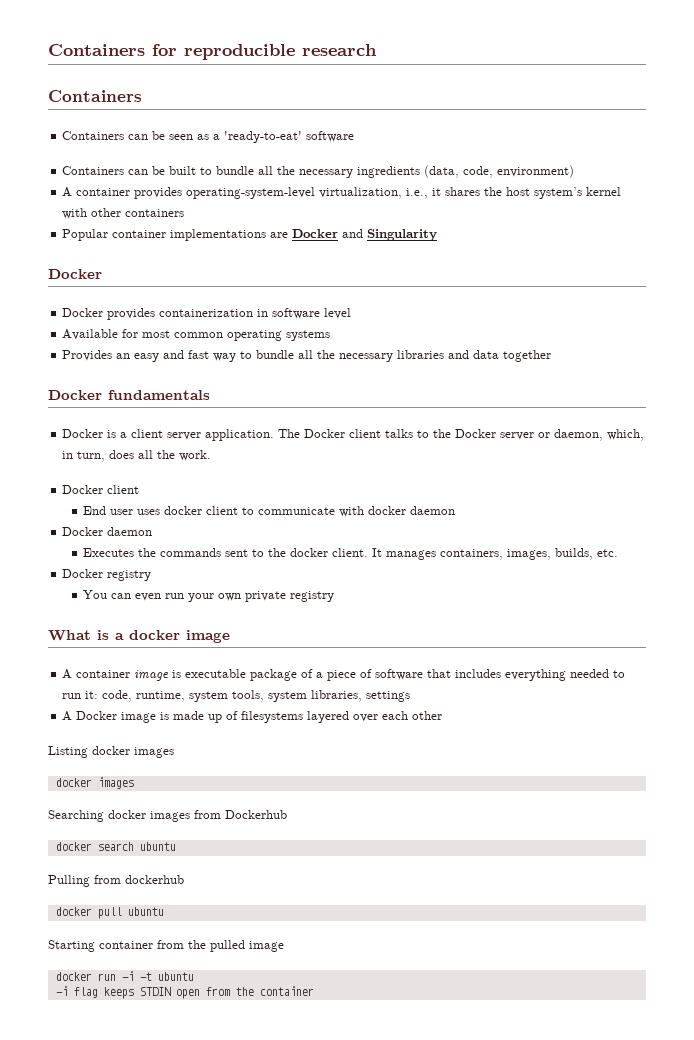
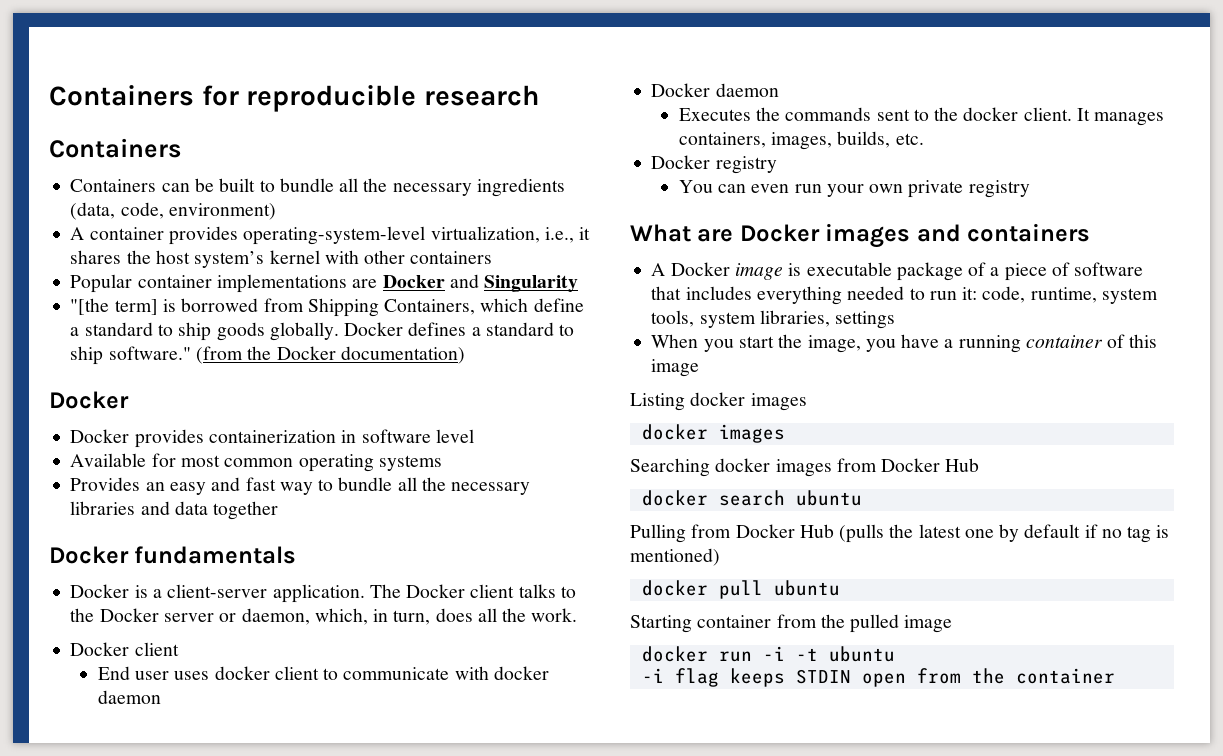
- Containers can be seen as a 'ready-to-eat' software
+ "[the term] is borrowed from Shipping Containers, which define a standard to ship goods globally. Docker defines a standard to ship software." (from the Docker documentation)
- Docker is a client server application.
+ Docker is a client-server application.
- What is a docker image
- A container image is executable package of a piece of software that includes everything needed to run it: code, runtime, system tools, system libraries, settings
+ What are Docker images and containers
+ A Docker image is executable package of a piece of software that includes everything needed to run it: code, runtime, system tools, system libraries, settings
- A Docker image is made up of filesystems layered over each other
+ When you start the image, you have a running container of this image
- Searching docker images from Dockerhub
+ Searching docker images from Docker Hub
- Pulling from dockerhub
+ Pulling from Docker Hub (pulls the latest one by default if no tag is mentioned)

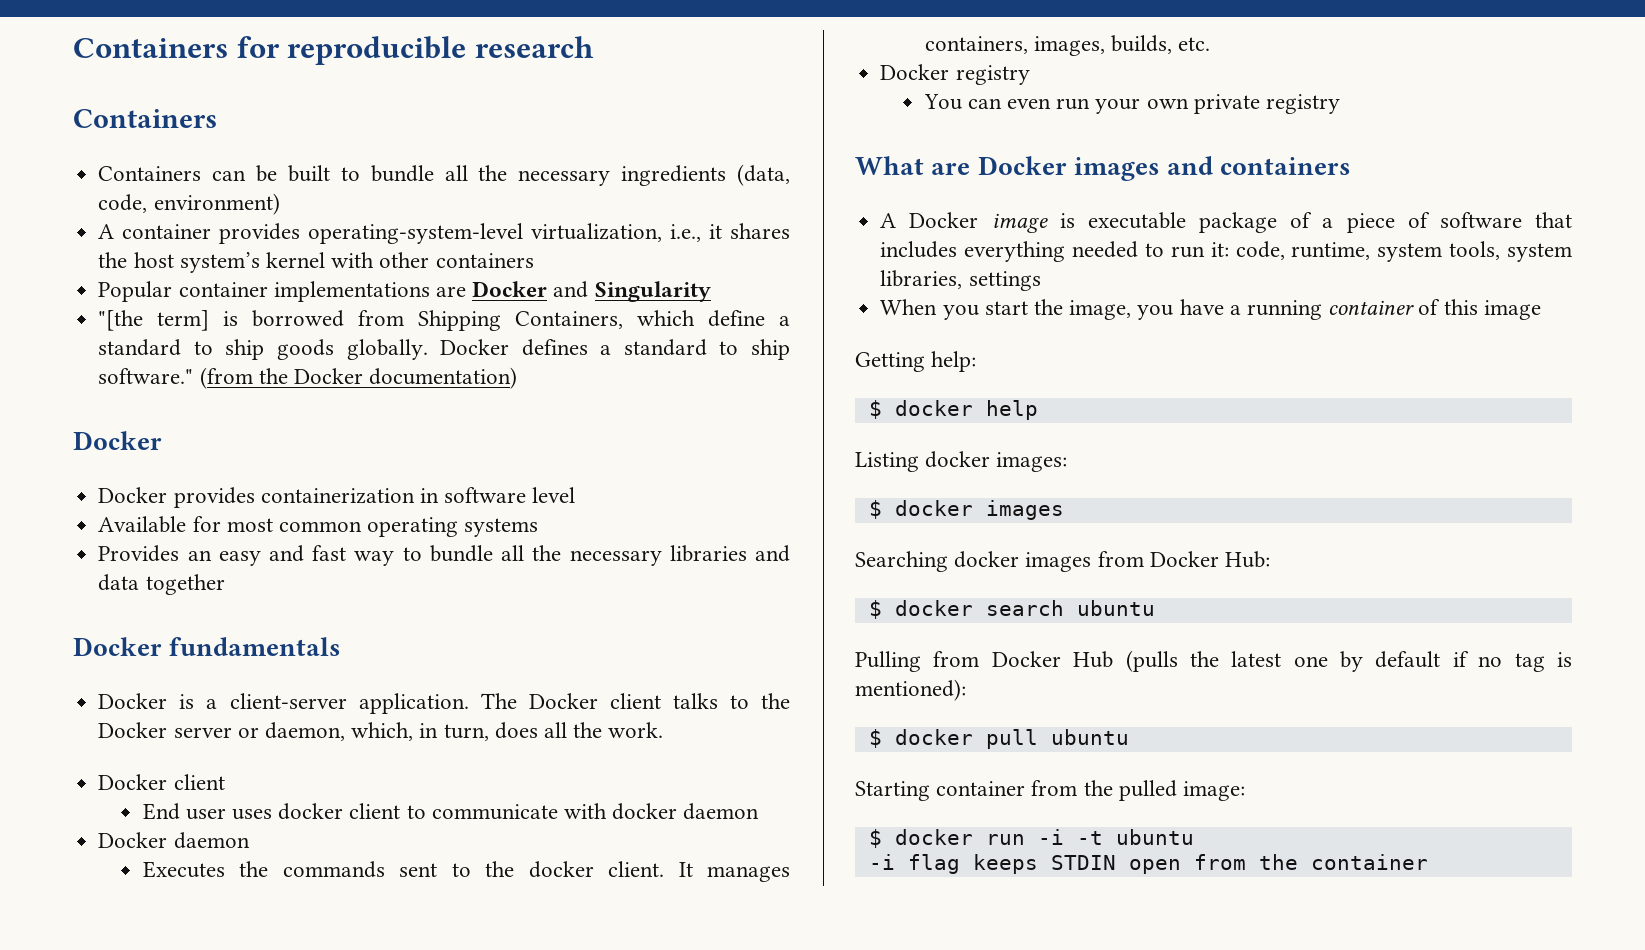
+ Getting help:
+ $ docker help
- Listing docker images
- docker images
+ Listing docker images:
+ $ docker images
- Searching docker images from Docker Hub
- docker search ubuntu
+ Searching docker images from Docker Hub:
+ $ docker search ubuntu
- Pulling from Docker Hub (pulls the latest one by default if no tag is mentioned)
- docker pull ubuntu
+ Pulling from Docker Hub (pulls the latest one by default if no tag is mentioned):
+ $ docker pull ubuntu
- Starting container from the pulled image
- docker run -i -t ubuntu
+ Starting container from the pulled image:
+ $ docker run -i -t ubuntu

